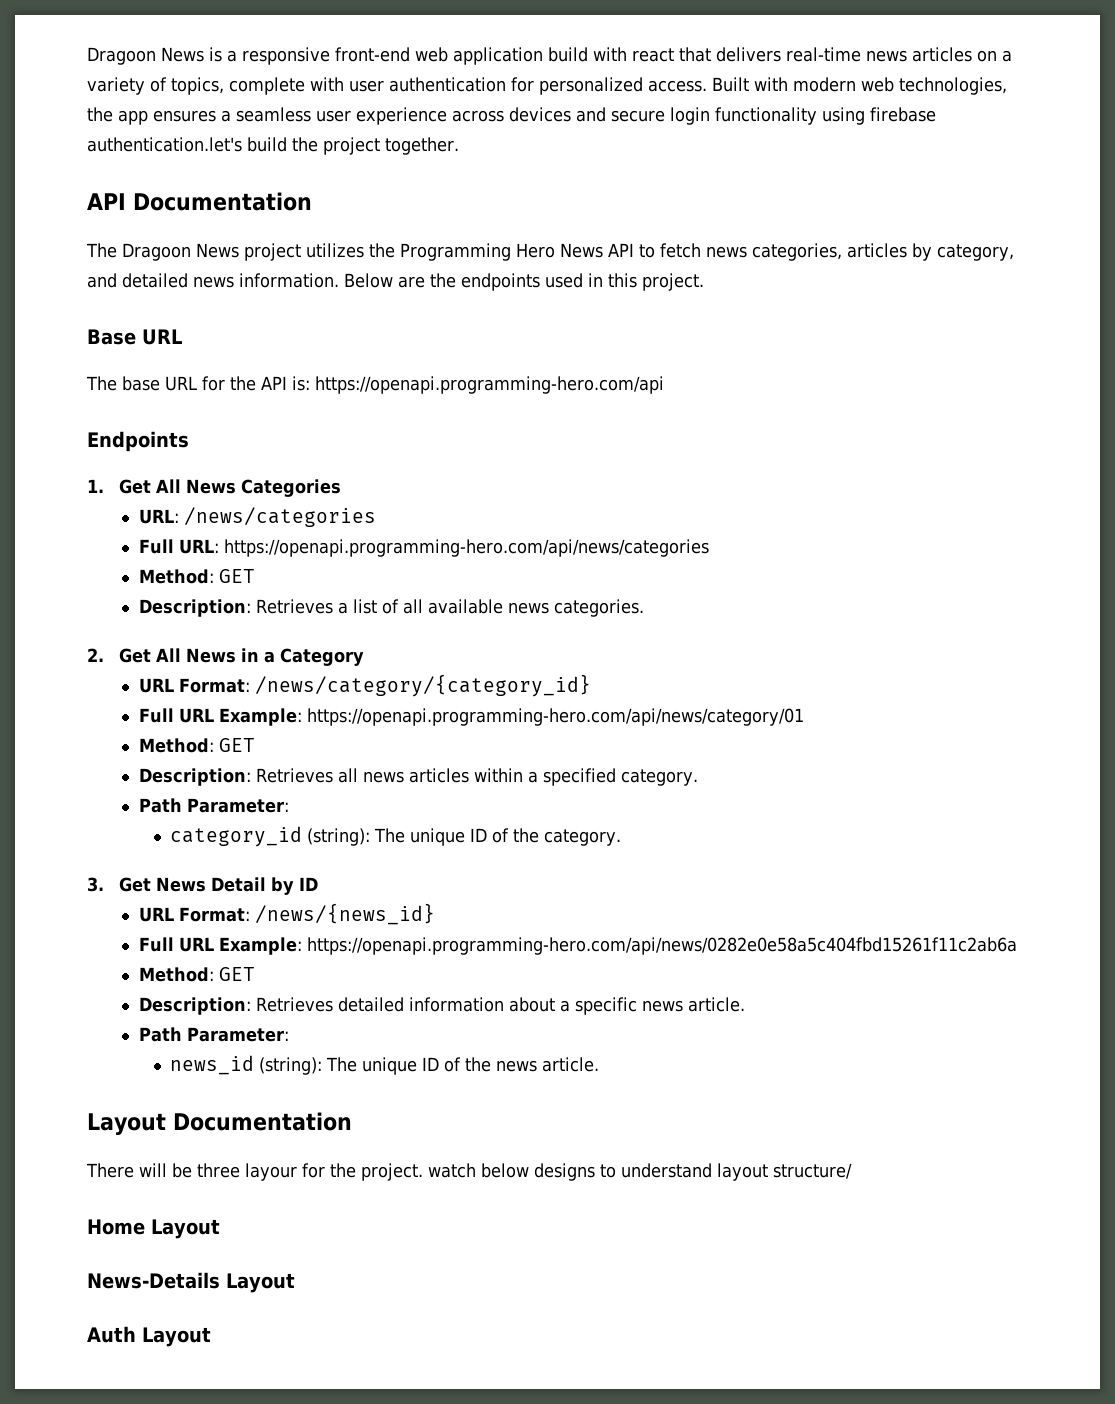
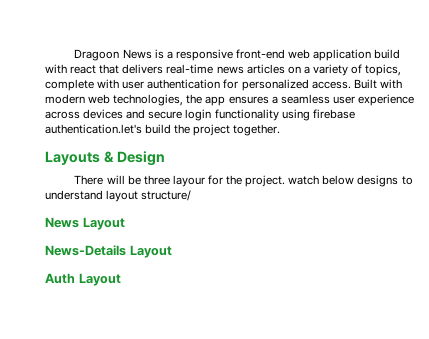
- API Documentation
- The Dragoon News project utilizes the Programming Hero News API to fetch news categories, articles by category, and detailed news information. Below are the endpoints used in this project.
- Base URL
- The base URL for the API is: https://openapi.programming-hero.com/api
- Endpoints
- 1. Get All News Categories
- URL: /news/categories
- Full URL: https://openapi.programming-hero.com/api/news/categories
- Method: GET
- Description: Retrieves a list of all available news categories.
- 2. Get All News in a Category
- URL Format: /news/category/{category_id}
- Full URL Example: https://openapi.programming-hero.com/api/news/category/01
- Method: GET
- Description: Retrieves all news articles within a specified category.
- Path Parameter:
- category_id (string): The unique ID of the category.
- 3. Get News Detail by ID
- URL Format: /news/{news_id}
- Full URL Example: https://openapi.programming-hero.com/api/news/0282e0e58a5c404fbd15261f11c2ab6a
- Method: GET
- Description: Retrieves detailed information about a specific news article.
- Path Parameter:
- news_id (string): The unique ID of the news article.
- Layout Documentation
+ Layouts & Design
- Home Layout
+ News Layout

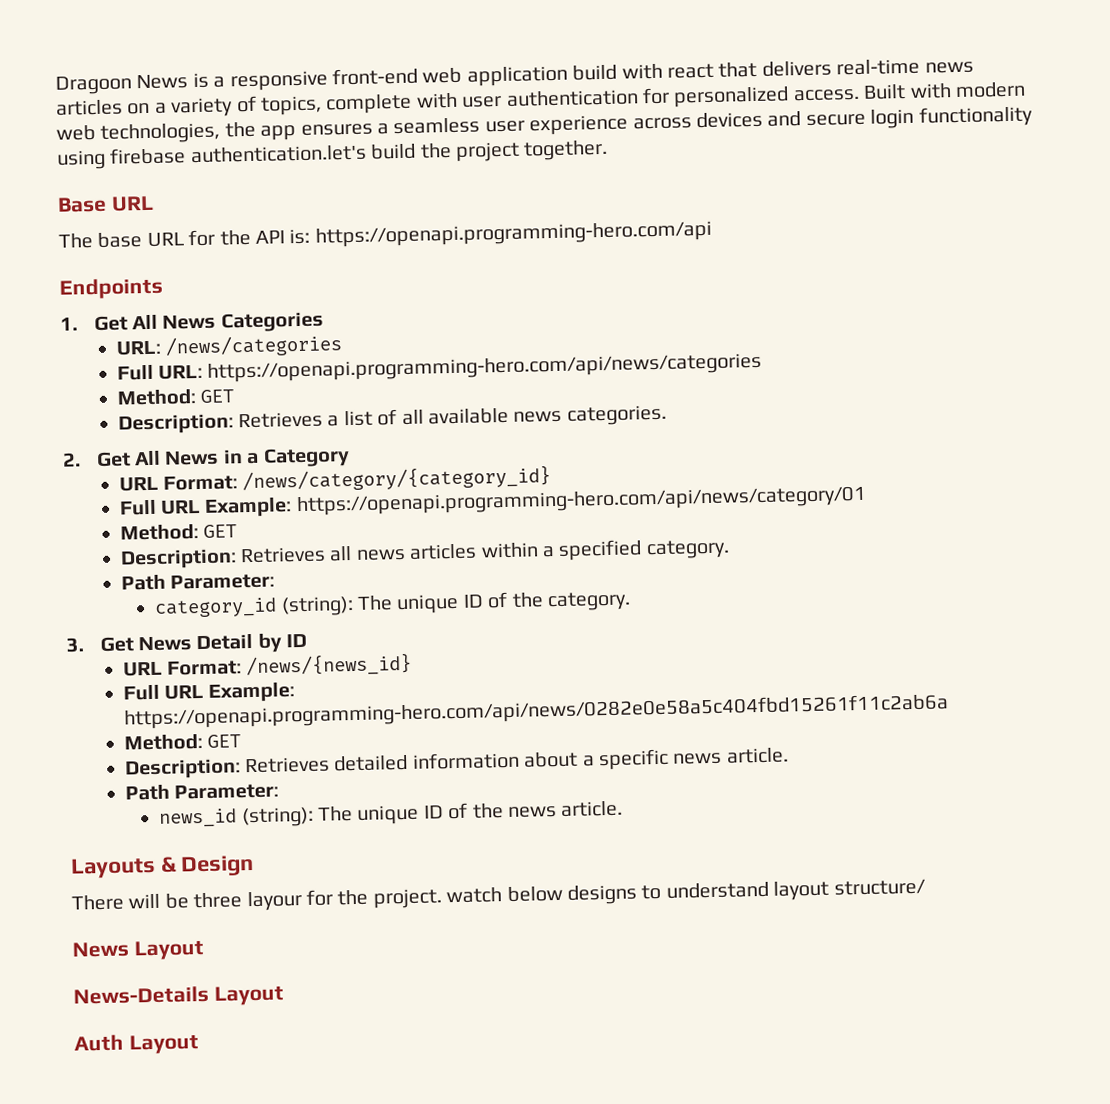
+ Base URL
+ The base URL for the API is: https://openapi.programming-hero.com/api
+ Endpoints
+ 1. Get All News Categories
+ URL: /news/categories
+ Full URL: https://openapi.programming-hero.com/api/news/categories
+ Method: GET
+ Description: Retrieves a list of all available news categories.
+ 2. Get All News in a Category
+ URL Format: /news/category/{category_id}
+ Full URL Example: https://openapi.programming-hero.com/api/news/category/01
+ Method: GET
+ Description: Retrieves all news articles within a specified category.
+ Path Parameter:
+ category_id (string): The unique ID of the category.
+ 3. Get News Detail by ID
+ URL Format: /news/{news_id}
+ Full URL Example: https://openapi.programming-hero.com/api/news/0282e0e58a5c404fbd15261f11c2ab6a
+ Method: GET
+ Description: Retrieves detailed information about a specific news article.
+ Path Parameter:
+ news_id (string): The unique ID of the news article.

